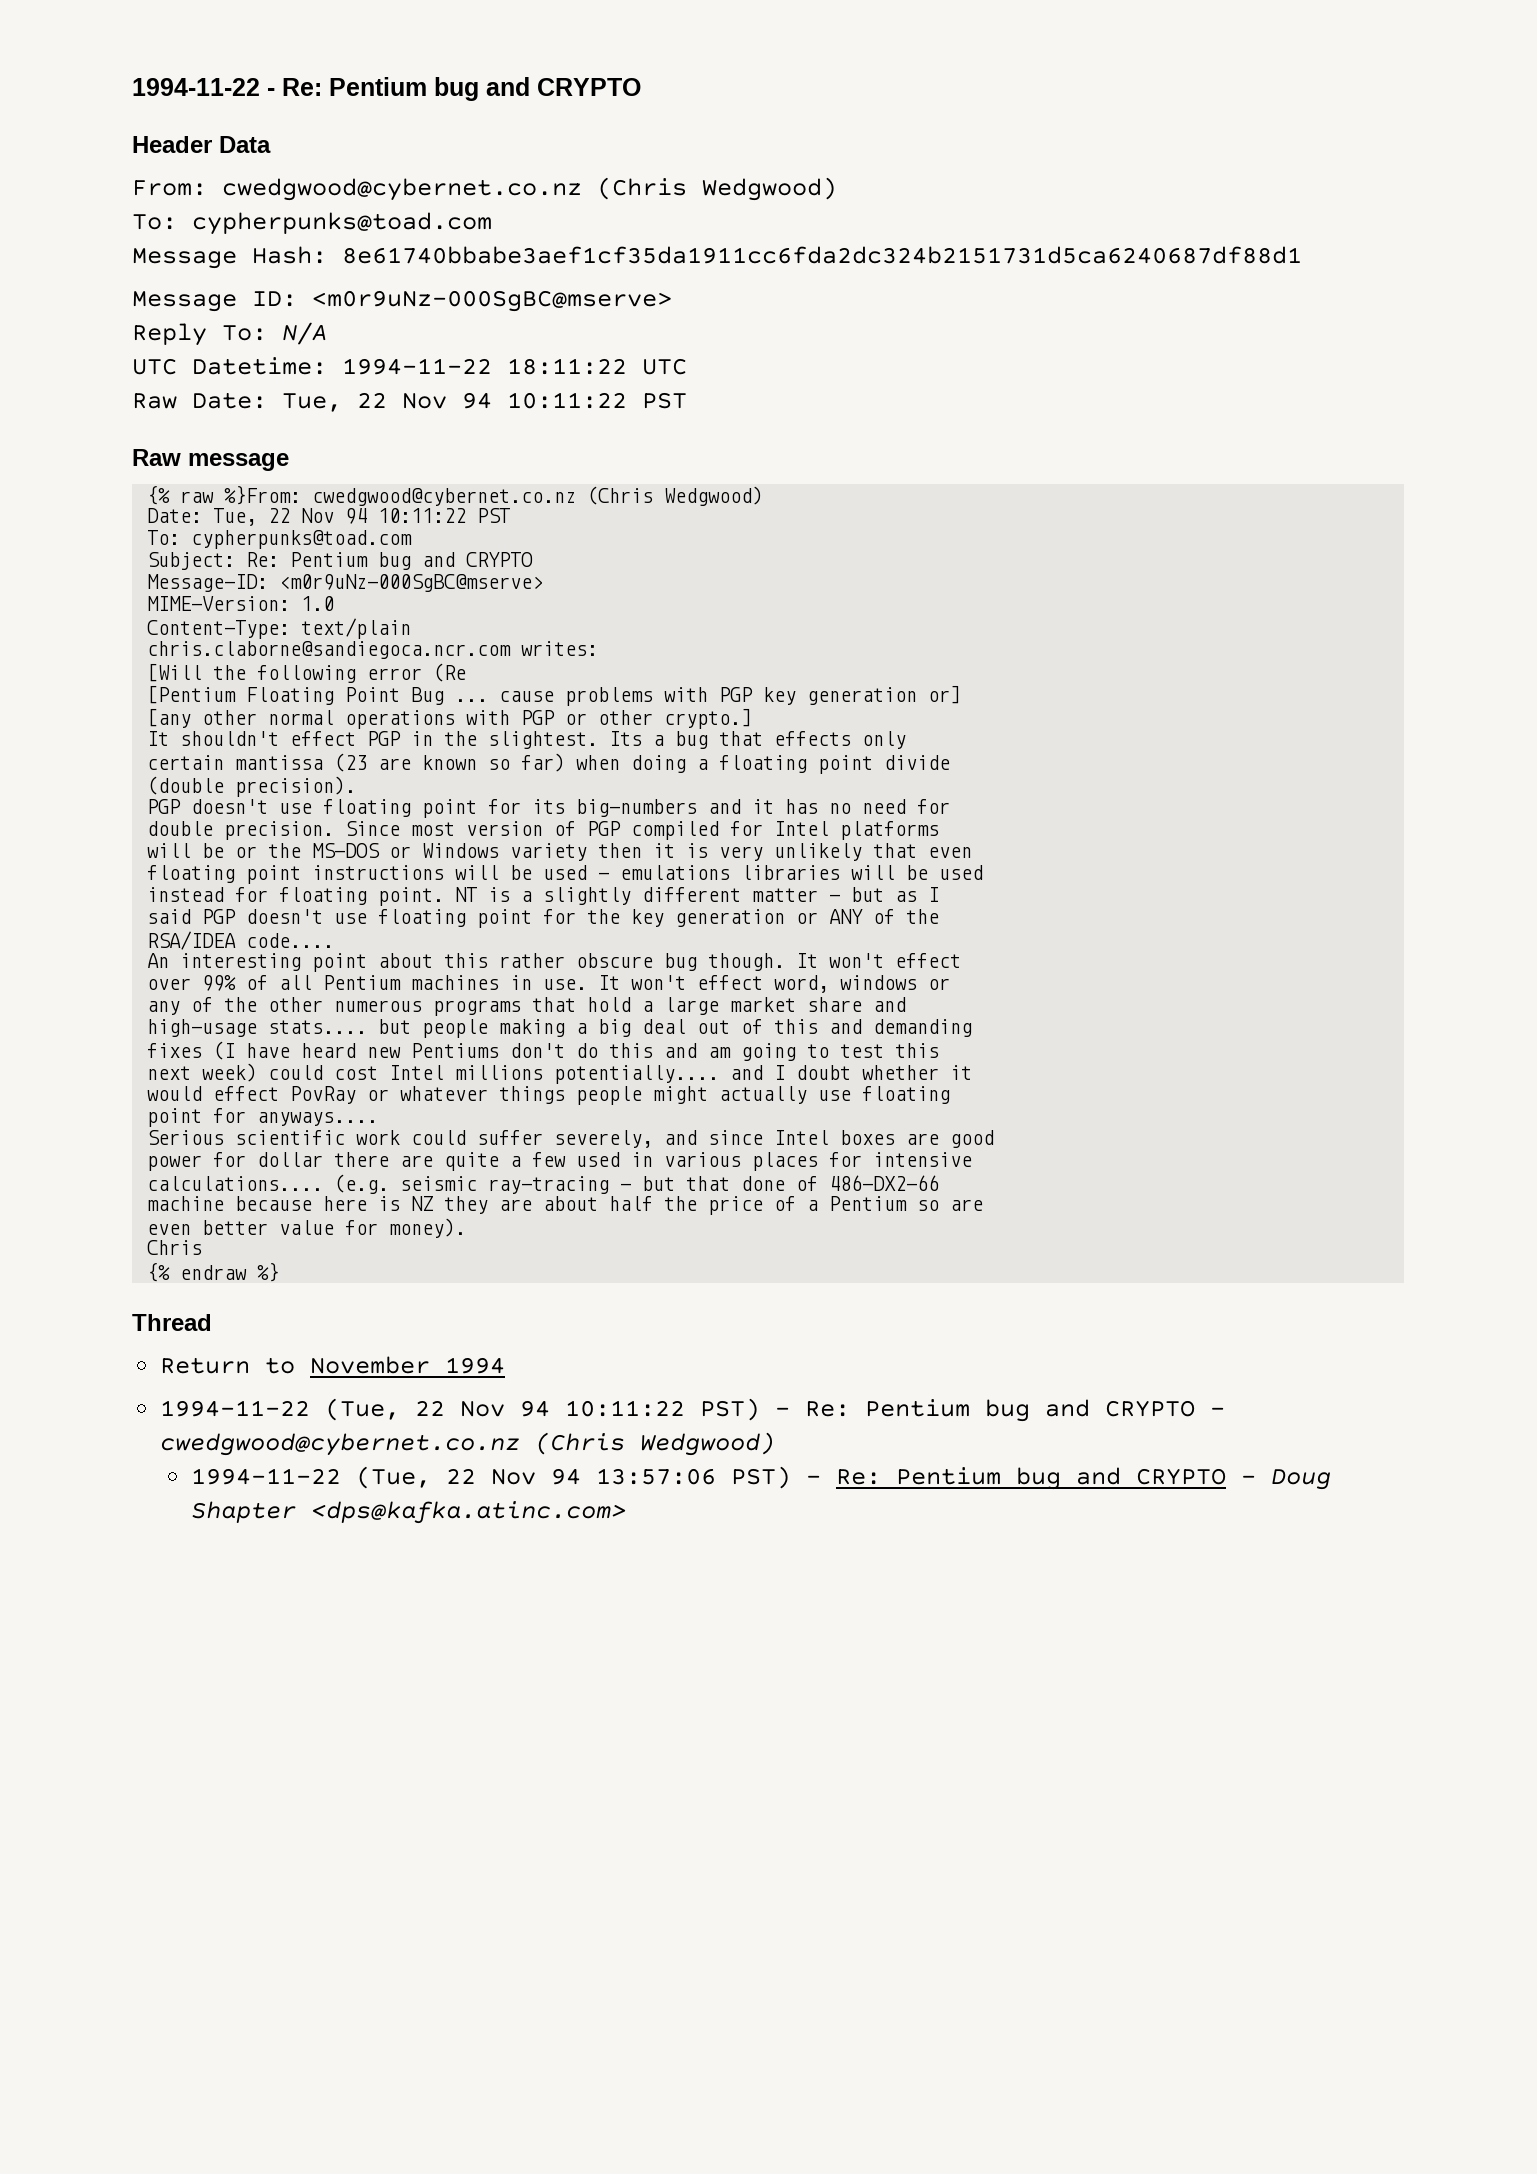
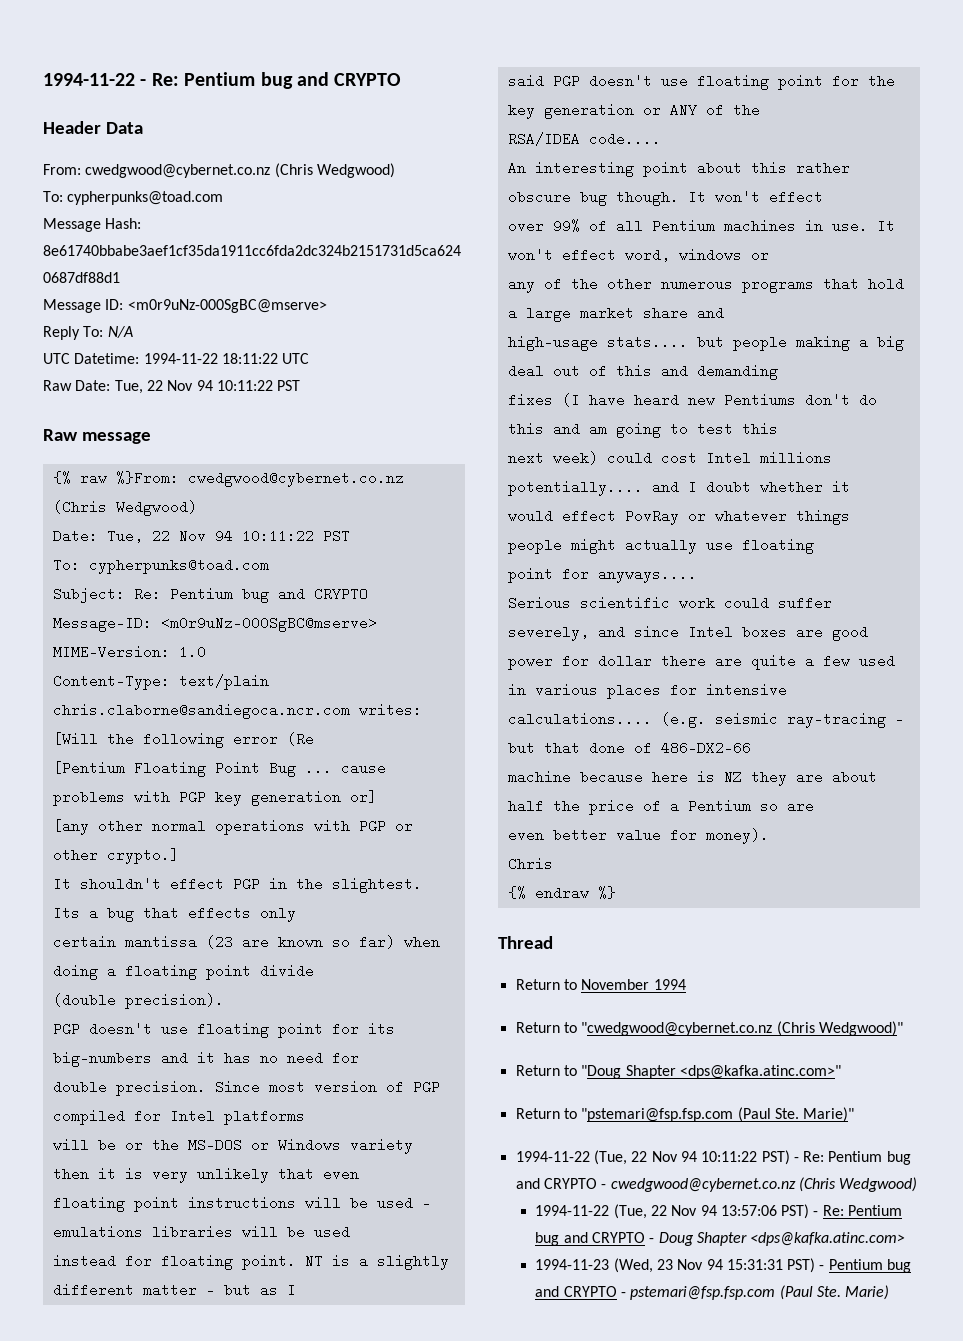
+ Return to "cwedgwood@cybernet.co.nz (Chris Wedgwood)"
+ Return to "Doug Shapter <dps@kafka.atinc.com>"
+ Return to "pstemari@fsp.fsp.com (Paul Ste. Marie)"
+ 1994-11-23 (Wed, 23 Nov 94 15:31:31 PST) - Pentium bug and CRYPTO - pstemari@fsp.fsp.com (Paul Ste. Marie)

